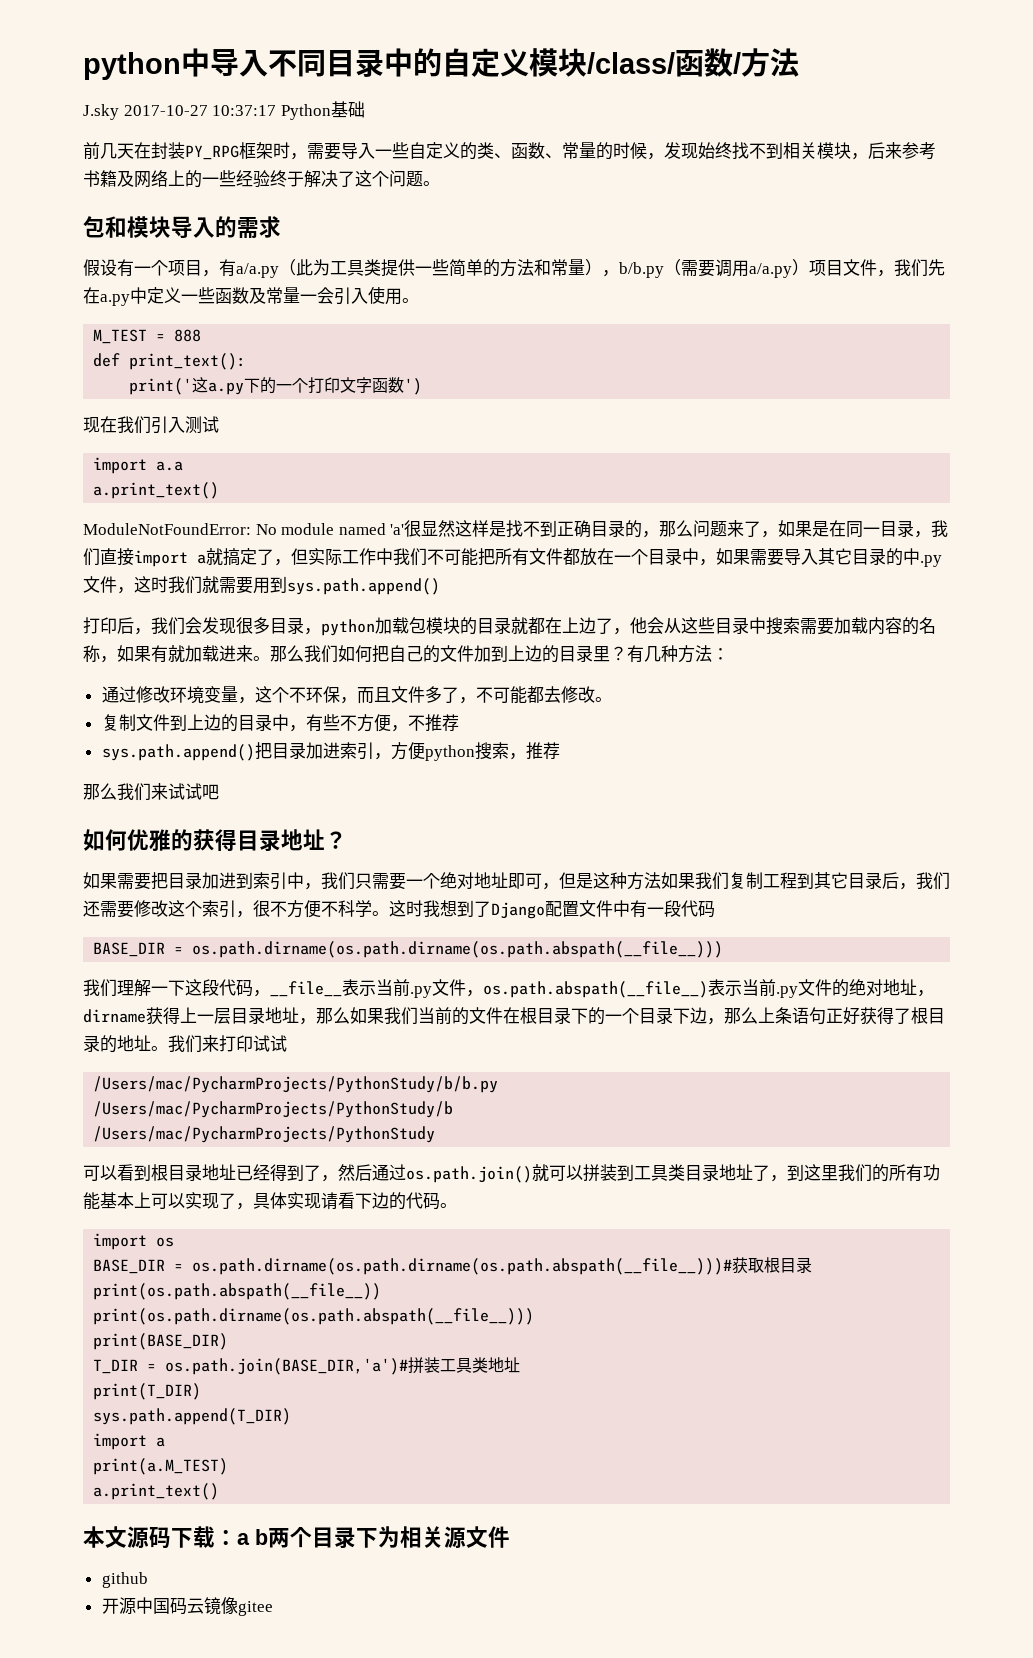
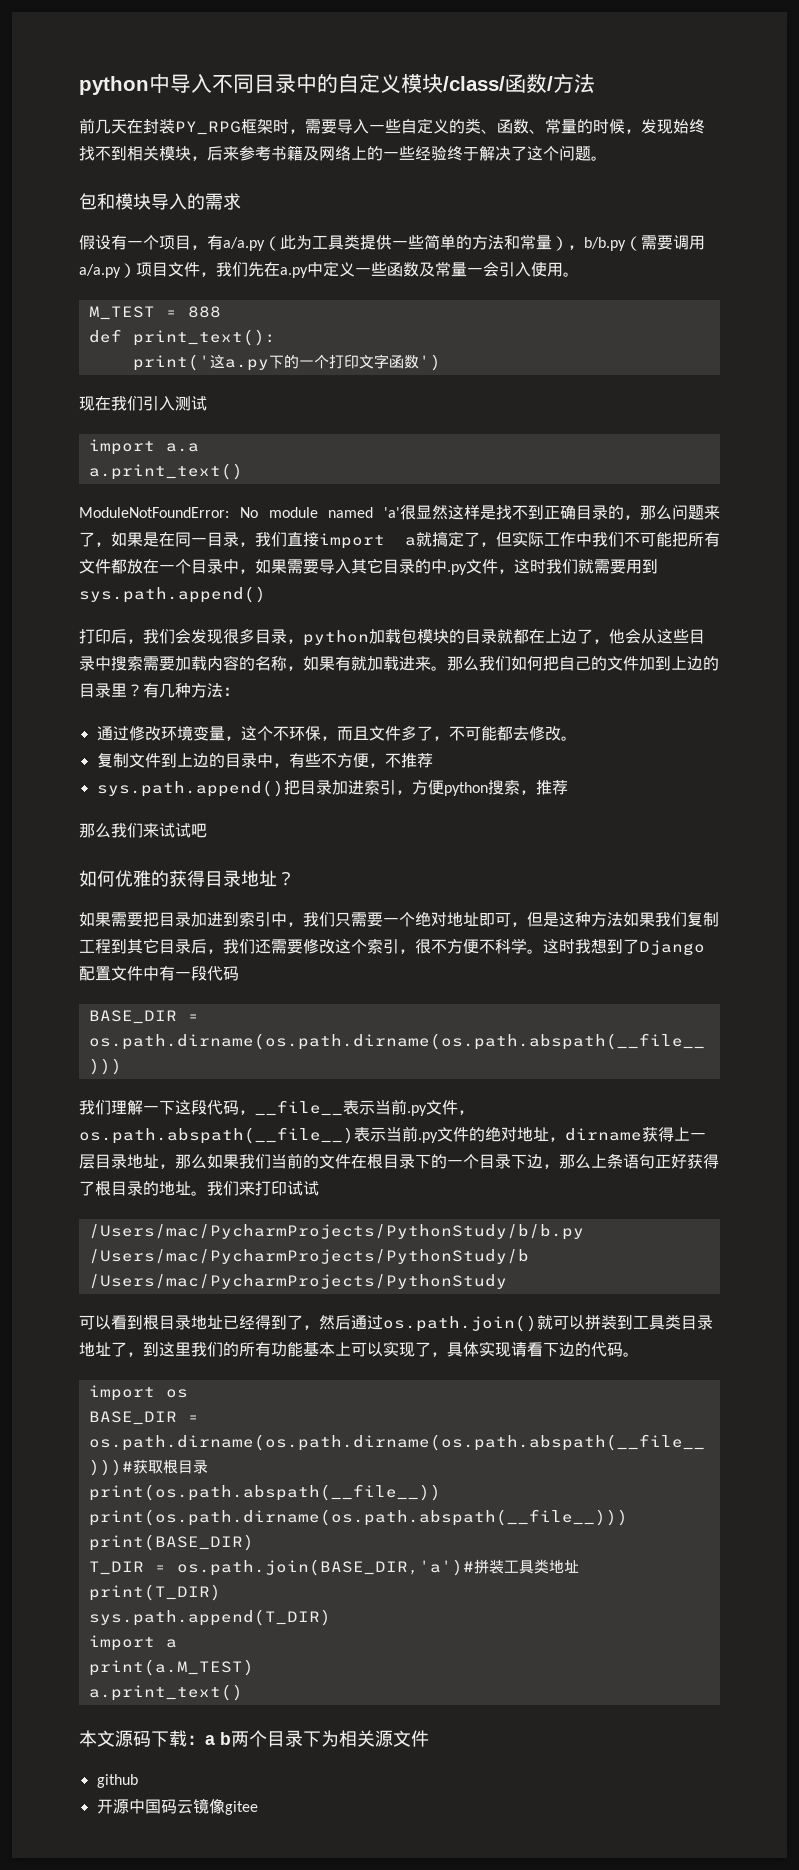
- J.sky 2017-10-27 10:37:17 Python基础

